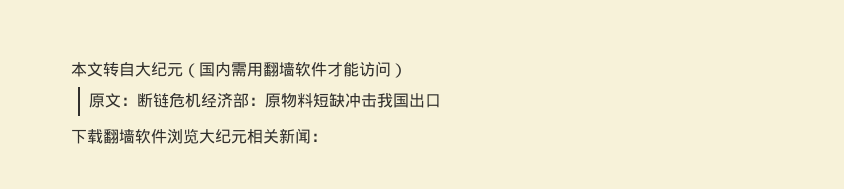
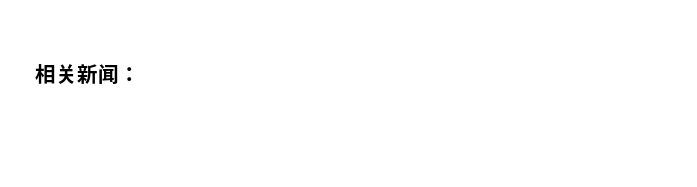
- 本文转自大纪元（国内需用翻墙软件才能访问）
- 原文：断链危机经济部：原物料短缺冲击我国出口
- 下载翻墙软件浏览大纪元相关新闻：
+ 相关新闻：

